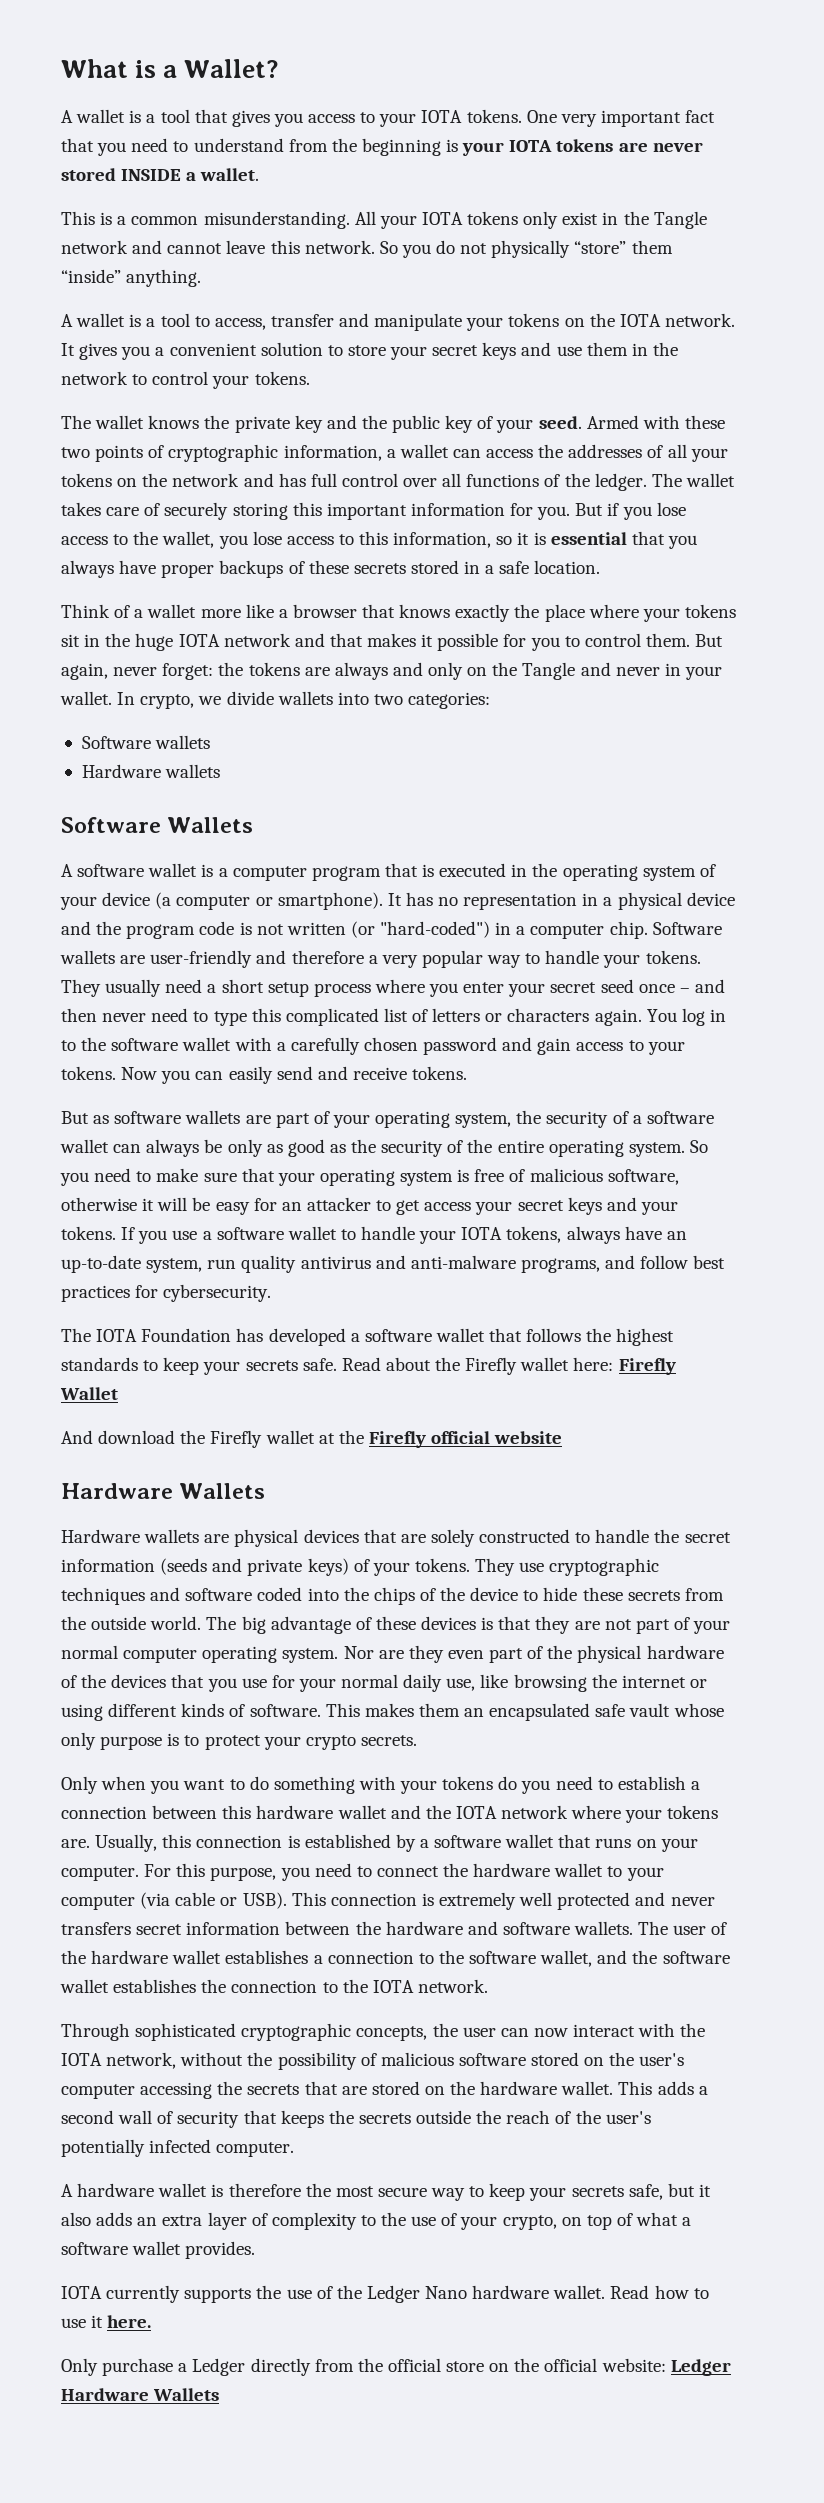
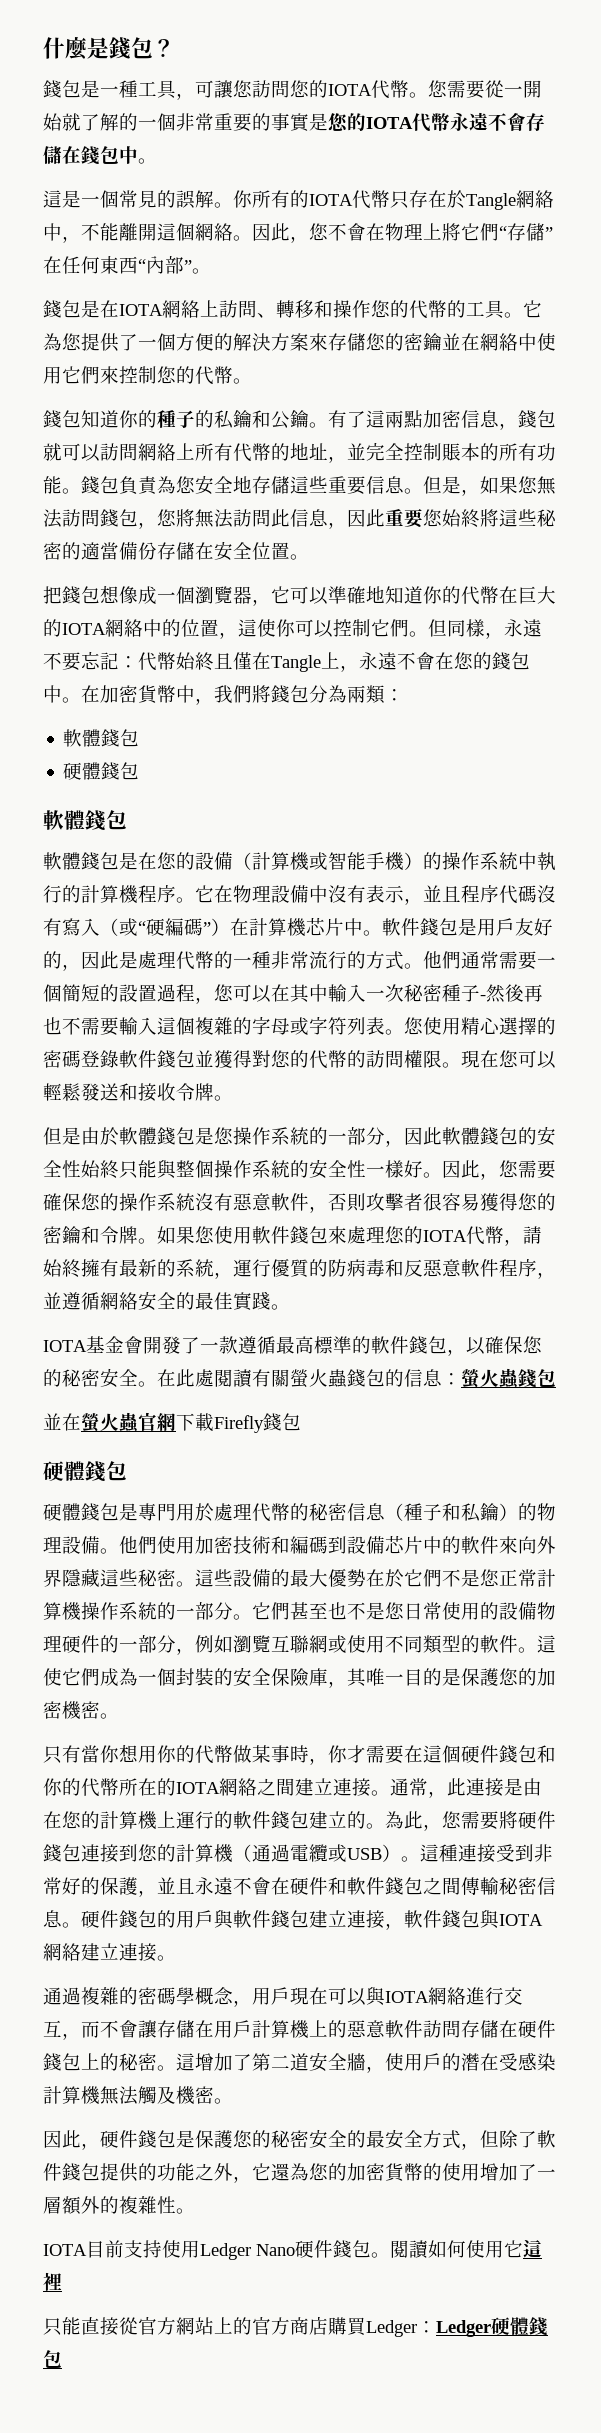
- What is a Wallet?
- A wallet is a tool that gives you access to your IOTA tokens. One very important fact that you need to understand from the beginning is your IOTA tokens are never stored INSIDE a wallet.
- This is a common misunderstanding. All your IOTA tokens only exist in the Tangle network and cannot leave this network. So you do not physically “store” them “inside” anything.
- A wallet is a tool to access, transfer and manipulate your tokens on the IOTA network. It gives you a convenient solution to store your secret keys and use them in the network to control your tokens.
- The wallet knows the private key and the public key of your seed. Armed with these two points of cryptographic information, a wallet can access the addresses of all your tokens on the network and has full control over all functions of the ledger. The wallet takes care of securely storing this important information for you. But if you lose access to the wallet, you lose access to this information, so it is essential that you always have proper backups of these secrets stored in a safe location.
- Think of a wallet more like a browser that knows exactly the place where your tokens sit in the huge IOTA network and that makes it possible for you to control them. But again, never forget: the tokens are always and only on the Tangle and never in your wallet. In crypto, we divide wallets into two categories:
- Software wallets
- Hardware wallets
- Software Wallets
- A software wallet is a computer program that is executed in the operating system of your device (a computer or smartphone). It has no representation in a physical device and the program code is not written (or "hard-coded") in a computer chip. Software wallets are user-friendly and therefore a very popular way to handle your tokens. They usually need a short setup process where you enter your secret seed once – and then never need to type this complicated list of letters or characters again. You log in to the software wallet with a carefully chosen password and gain access to your tokens. Now you can easily send and receive tokens.
- But as software wallets are part of your operating system, the security of a software wallet can always be only as good as the security of the entire operating system. So you need to make sure that your operating system is free of malicious software, otherwise it will be easy for an attacker to get access your secret keys and your tokens. If you use a software wallet to handle your IOTA tokens, always have an up-to-date system, run quality antivirus and anti-malware programs, and follow best practices for cybersecurity.
- The IOTA Foundation has developed a software wallet that follows the highest standards to keep your secrets safe. Read about the Firefly wallet here: Firefly Wallet
- And download the Firefly wallet at the Firefly official website
- Hardware Wallets
- Hardware wallets are physical devices that are solely constructed to handle the secret information (seeds and private keys) of your tokens. They use cryptographic techniques and software coded into the chips of the device to hide these secrets from the outside world. The big advantage of these devices is that they are not part of your normal computer operating system. Nor are they even part of the physical hardware of the devices that you use for your normal daily use, like browsing the internet or using different kinds of software. This makes them an encapsulated safe vault whose only purpose is to protect your crypto secrets.
- Only when you want to do something with your tokens do you need to establish a connection between this hardware wallet and the IOTA network where your tokens are. Usually, this connection is established by a software wallet that runs on your computer. For this purpose, you need to connect the hardware wallet to your computer (via cable or USB). This connection is extremely well protected and never transfers secret information between the hardware and software wallets. The user of the hardware wallet establishes a connection to the software wallet, and the software wallet establishes the connection to the IOTA network.
- Through sophisticated cryptographic concepts, the user can now interact with the IOTA network, without the possibility of malicious software stored on the user's computer accessing the secrets that are stored on the hardware wallet. This adds a second wall of security that keeps the secrets outside the reach of the user's potentially infected computer.
- A hardware wallet is therefore the most secure way to keep your secrets safe, but it also adds an extra layer of complexity to the use of your crypto, on top of what a software wallet provides.
- IOTA currently supports the use of the Ledger Nano hardware wallet. Read how to use it here.
- Only purchase a Ledger directly from the official store on the official website: Ledger Hardware Wallets
+ 什麼是錢包？
+ 錢包是一種工具，可讓您訪問您的IOTA代幣。您需要從一開始就了解的一個非常重要的事實是您的IOTA代幣永遠不會存儲在錢包中。
+ 這是一個常見的誤解。你所有的IOTA代幣只存在於Tangle網絡中，不能離開這個網絡。因此，您不會在物理上將它們“存儲”在任何東西“內部”。
+ 錢包是在IOTA網絡上訪問、轉移和操作您的代幣的工具。它為您提供了一個方便的解決方案來存儲您的密鑰並在網絡中使用它們來控制您的代幣。
+ 錢包知道你的種子的私鑰和公鑰。有了這兩點加密信息，錢包就可以訪問網絡上所有代幣的地址，並完全控制賬本的所有功能。錢包負責為您安全地存儲這些重要信息。但是，如果您無法訪問錢包，您將無法訪問此信息，因此重要您始終將這些秘密的適當備份存儲在安全位置。
+ 把錢包想像成一個瀏覽器，它可以準確地知道你的代幣在巨大的IOTA網絡中的位置，這使你可以控制它們。但同樣，永遠不要忘記：代幣始終且僅在Tangle上，永遠不會在您的錢包中。在加密貨幣中，我們將錢包分為兩類：
+ 軟體錢包
+ 硬體錢包
+ 軟體錢包
+ 軟體錢包是在您的設備（計算機或智能手機）的操作系統中執行的計算機程序。它在物理設備中沒有表示，並且程序代碼沒有寫入（或“硬編碼”）在計算機芯片中。軟件錢包是用戶友好的，因此是處理代幣的一種非常流行的方式。他們通常需要一個簡短的設置過程，您可以在其中輸入一次秘密種子-然後再也不需要輸入這個複雜的字母或字符列表。您使用精心選擇的密碼登錄軟件錢包並獲得對您的代幣的訪問權限。現在您可以輕鬆發送和接收令牌。
+ 但是由於軟體錢包是您操作系統的一部分，因此軟體錢包的安全性始終只能與整個操作系統的安全性一樣好。因此，您需要確保您的操作系統沒有惡意軟件，否則攻擊者很容易獲得您的密鑰和令牌。如果您使用軟件錢包來處理您的IOTA代幣，請始終擁有最新的系統，運行優質的防病毒和反惡意軟件程序，並遵循網絡安全的最佳實踐。
+ IOTA基金會開發了一款遵循最高標準的軟件錢包，以確保您的秘密安全。在此處閱讀有關螢火蟲錢包的信息：螢火蟲錢包
+ 並在螢火蟲官網下載Firefly錢包
+ 硬體錢包
+ 硬體錢包是專門用於處理代幣的秘密信息（種子和私鑰）的物理設備。他們使用加密技術和編碼到設備芯片中的軟件來向外界隱藏這些秘密。這些設備的最大優勢在於它們不是您正常計算機操作系統的一部分。它們甚至也不是您日常使用的設備物理硬件的一部分，例如瀏覽互聯網或使用不同類型的軟件。這使它們成為一個封裝的安全保險庫，其唯一目的是保護您的加密機密。
+ 只有當你想用你的代幣做某事時，你才需要在這個硬件錢包和你的代幣所在的IOTA網絡之間建立連接。通常，此連接是由在您的計算機上運行的軟件錢包建立的。為此，您需要將硬件錢包連接到您的計算機（通過電纜或USB）。這種連接受到非常好的保護，並且永遠不會在硬件和軟件錢包之間傳輸秘密信息。硬件錢包的用戶與軟件錢包建立連接，軟件錢包與IOTA網絡建立連接。
+ 通過複雜的密碼學概念，用戶現在可以與IOTA網絡進行交互，而不會讓存儲在用戶計算機上的惡意軟件訪問存儲在硬件錢包上的秘密。這增加了第二道安全牆，使用戶的潛在受感染計算機無法觸及機密。
+ 因此，硬件錢包是保護您的秘密安全的最安全方式，但除了軟件錢包提供的功能之外，它還為您的加密貨幣的使用增加了一層額外的複雜性。
+ IOTA目前支持使用Ledger Nano硬件錢包。閱讀如何使用它這裡
+ 只能直接從官方網站上的官方商店購買Ledger：Ledger硬體錢包

